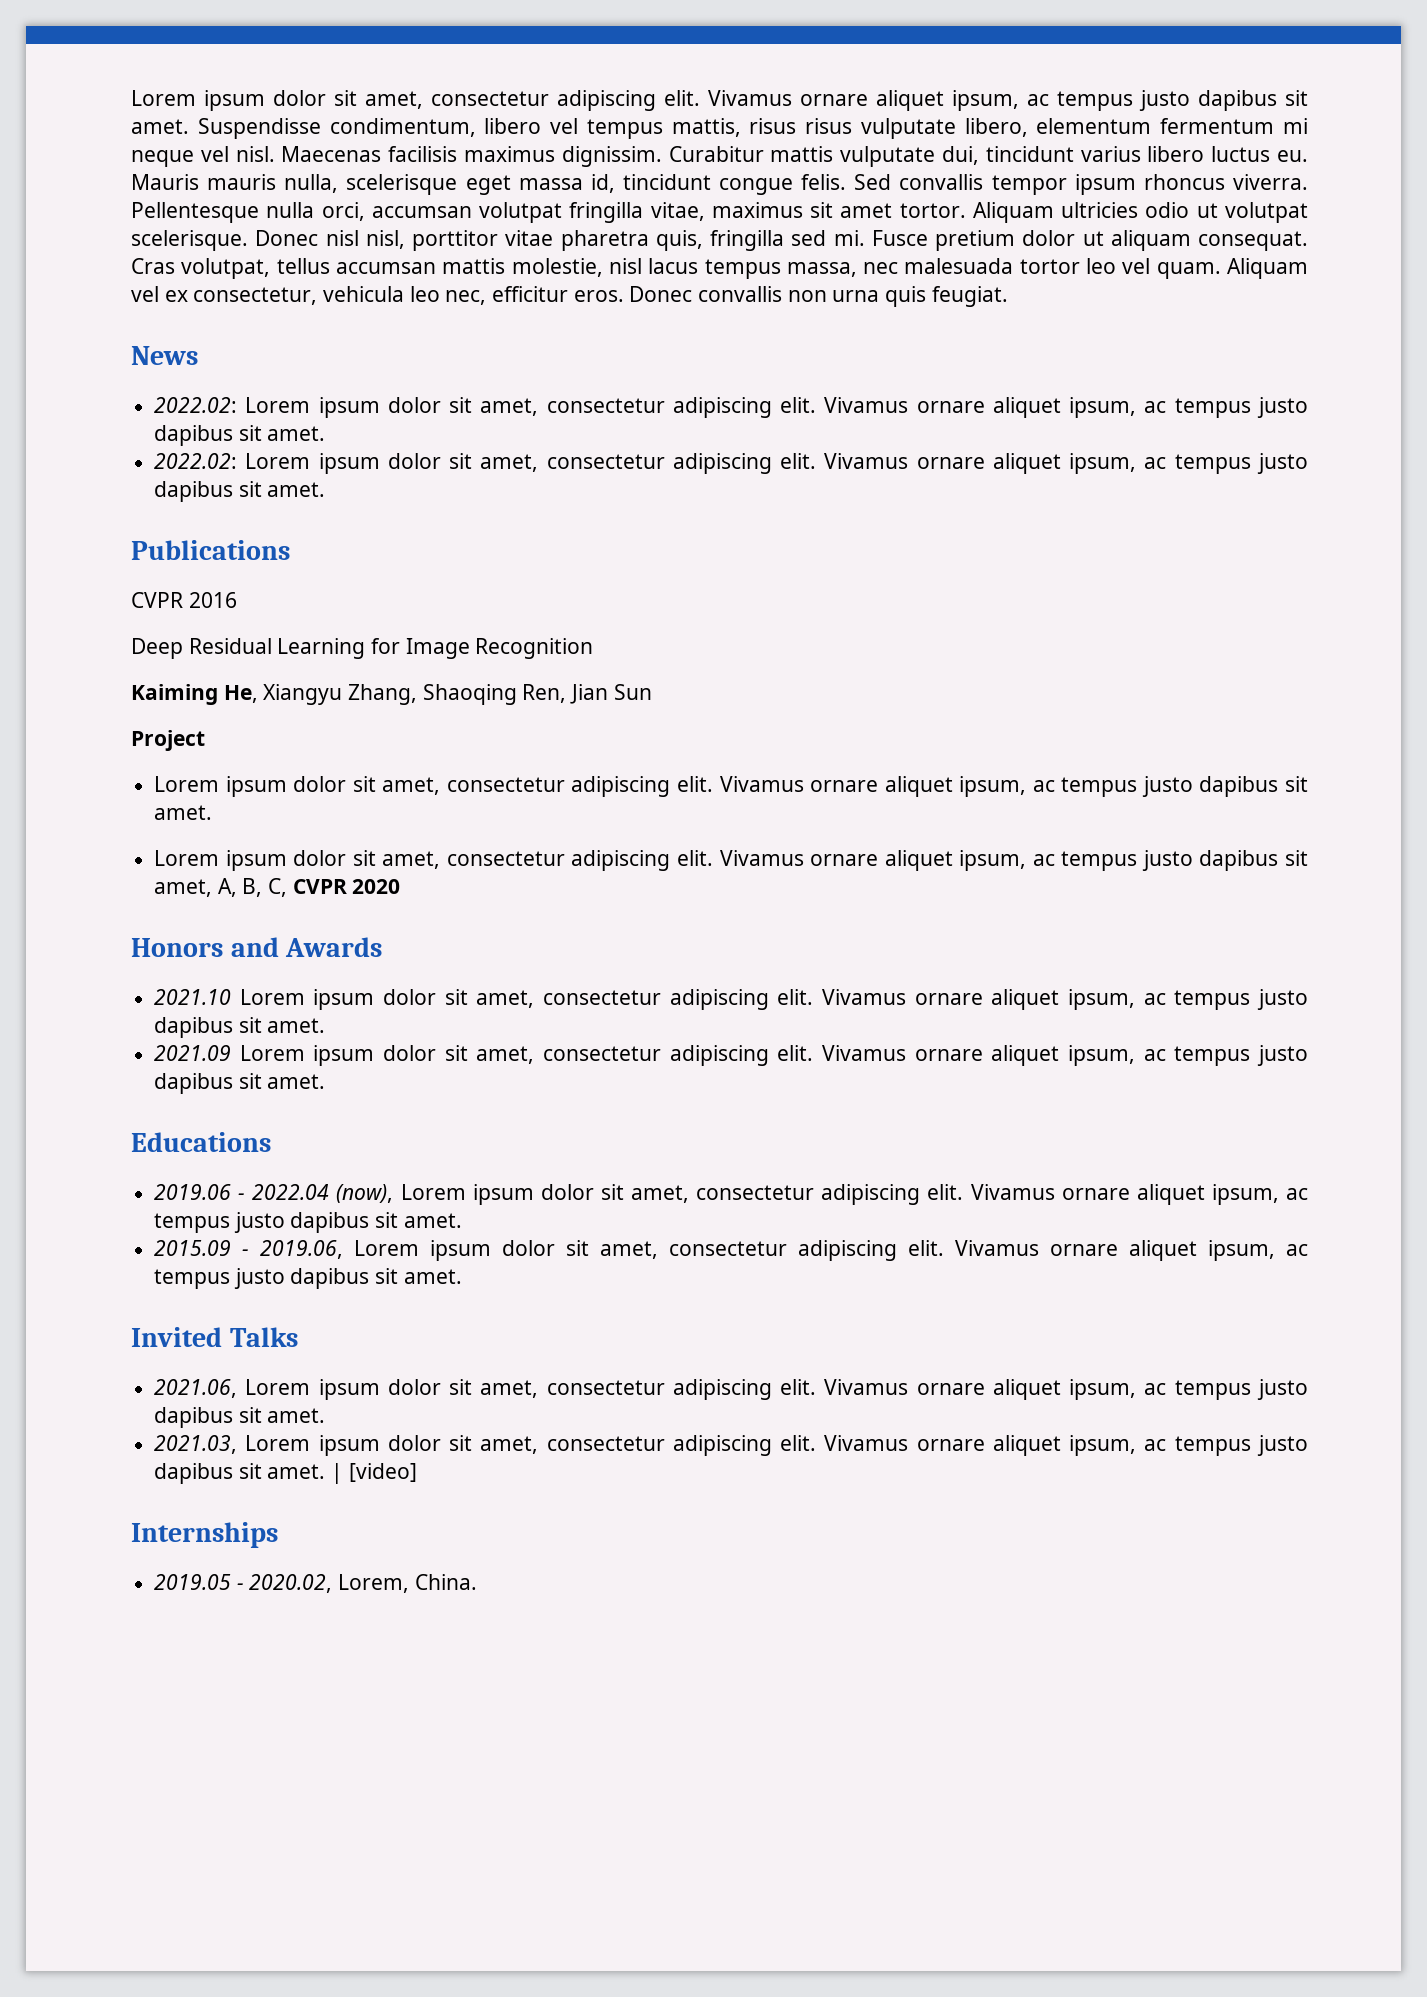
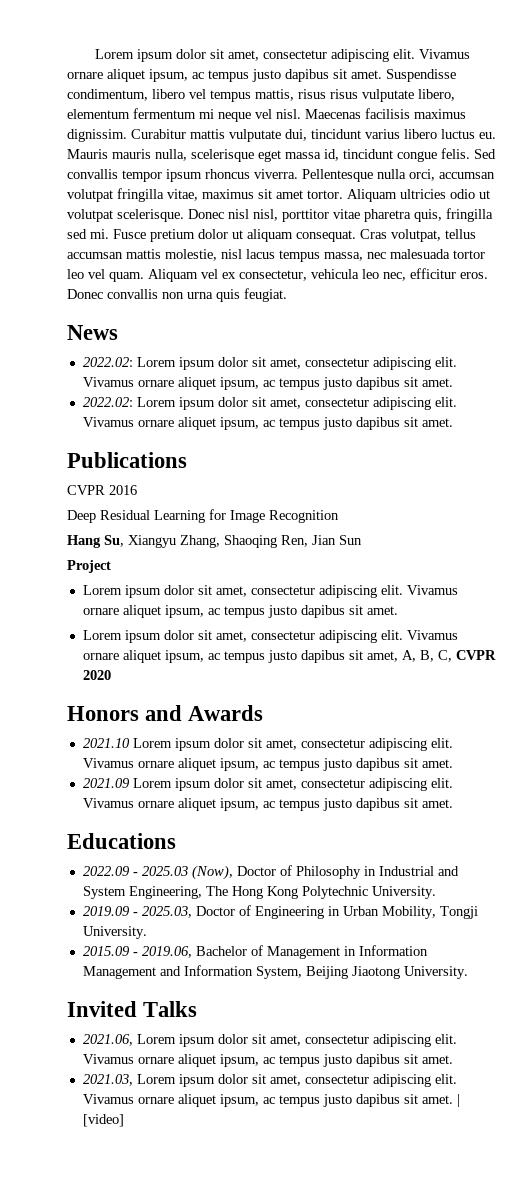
- Kaiming He, Xiangyu Zhang, Shaoqing Ren, Jian Sun
+ Hang Su, Xiangyu Zhang, Shaoqing Ren, Jian Sun
- 2019.06 - 2022.04 (now), Lorem ipsum dolor sit amet, consectetur adipiscing elit. Vivamus ornare aliquet ipsum, ac tempus justo dapibus sit amet.
- 2015.09 - 2019.06, Lorem ipsum dolor sit amet, consectetur adipiscing elit. Vivamus ornare aliquet ipsum, ac tempus justo dapibus sit amet.
+ 2022.09 - 2025.03 (Now), Doctor of Philosophy in Industrial and System Engineering, The Hong Kong Polytechnic University.
+ 2019.09 - 2025.03, Doctor of Engineering in Urban Mobility, Tongji University.
+ 2015.09 - 2019.06, Bachelor of Management in Information Management and Information System, Beijing Jiaotong University.
- Internships
- 2019.05 - 2020.02, Lorem, China.

